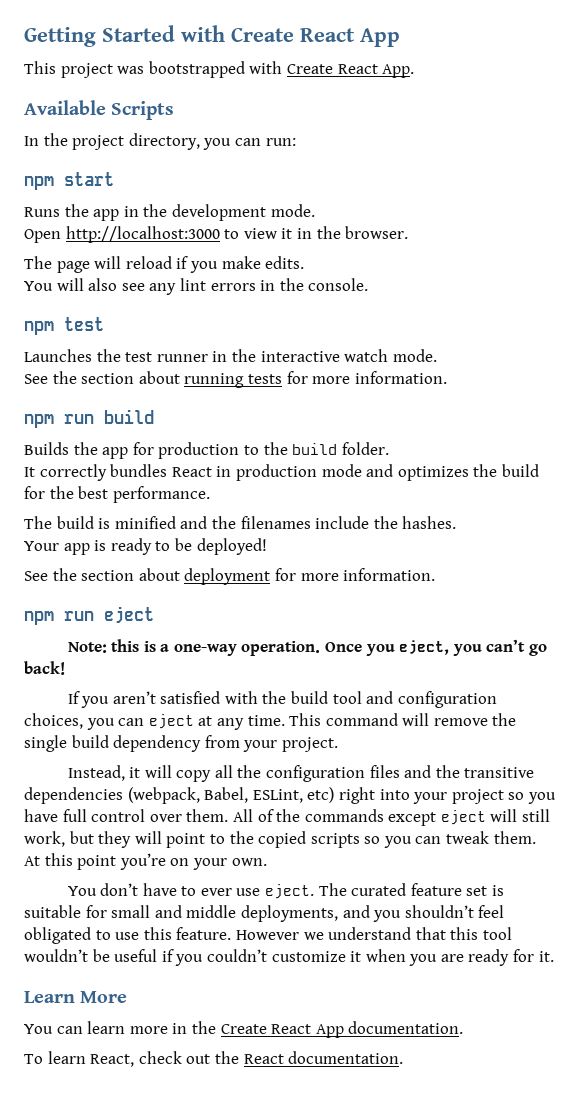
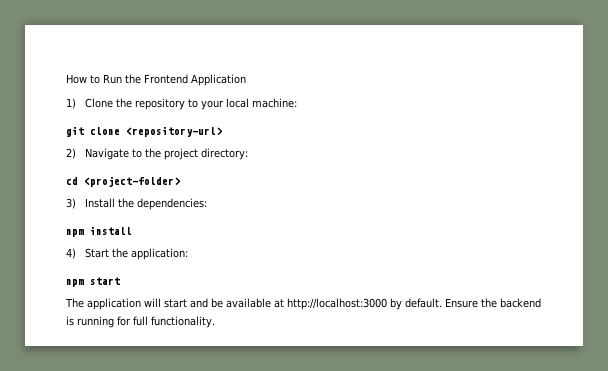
- Getting Started with Create React App
- This project was bootstrapped with Create React App.
- Available Scripts
- In the project directory, you can run:
+ How to Run the Frontend Application
+ 1) Clone the repository to your local machine:
+ git clone <repository-url>
+ 2) Navigate to the project directory:
+ cd <project-folder>
+ 3) Install the dependencies:
+ npm install
+ 4) Start the application:
  npm start
- Runs the app in the development mode.
- Open http://localhost:3000 to view it in the browser.
- The page will reload if you make edits.
- You will also see any lint errors in the console.
- npm test
- Launches the test runner in the interactive watch mode.
- See the section about running tests for more information.
- npm run build
- Builds the app for production to the build folder.
- It correctly bundles React in production mode and optimizes the build for the best performance.
- The build is minified and the filenames include the hashes.
- Your app is ready to be deployed!
- See the section about deployment for more information.
- npm run eject
- Note: this is a one-way operation. Once you eject, you can’t go back!
- If you aren’t satisfied with the build tool and configuration choices, you can eject at any time. This command will remove the single build dependency from your project.
- Instead, it will copy all the configuration files and the transitive dependencies (webpack, Babel, ESLint, etc) right into your project so you have full control over them. All of the commands except eject will still work, but they will point to the copied scripts so you can tweak them. At this point you’re on your own.
- You don’t have to ever use eject. The curated feature set is suitable for small and middle deployments, and you shouldn’t feel obligated to use this feature. However we understand that this tool wouldn’t be useful if you couldn’t customize it when you are ready for it.
- Learn More
- You can learn more in the Create React App documentation.
- To learn React, check out the React documentation.
+ The application will start and be available at http://localhost:3000 by default. Ensure the backend is running for full functionality.

